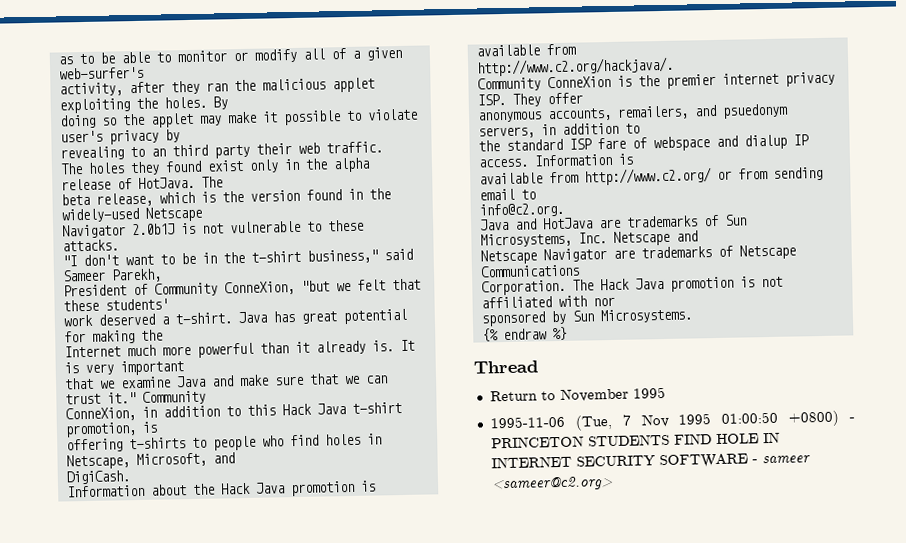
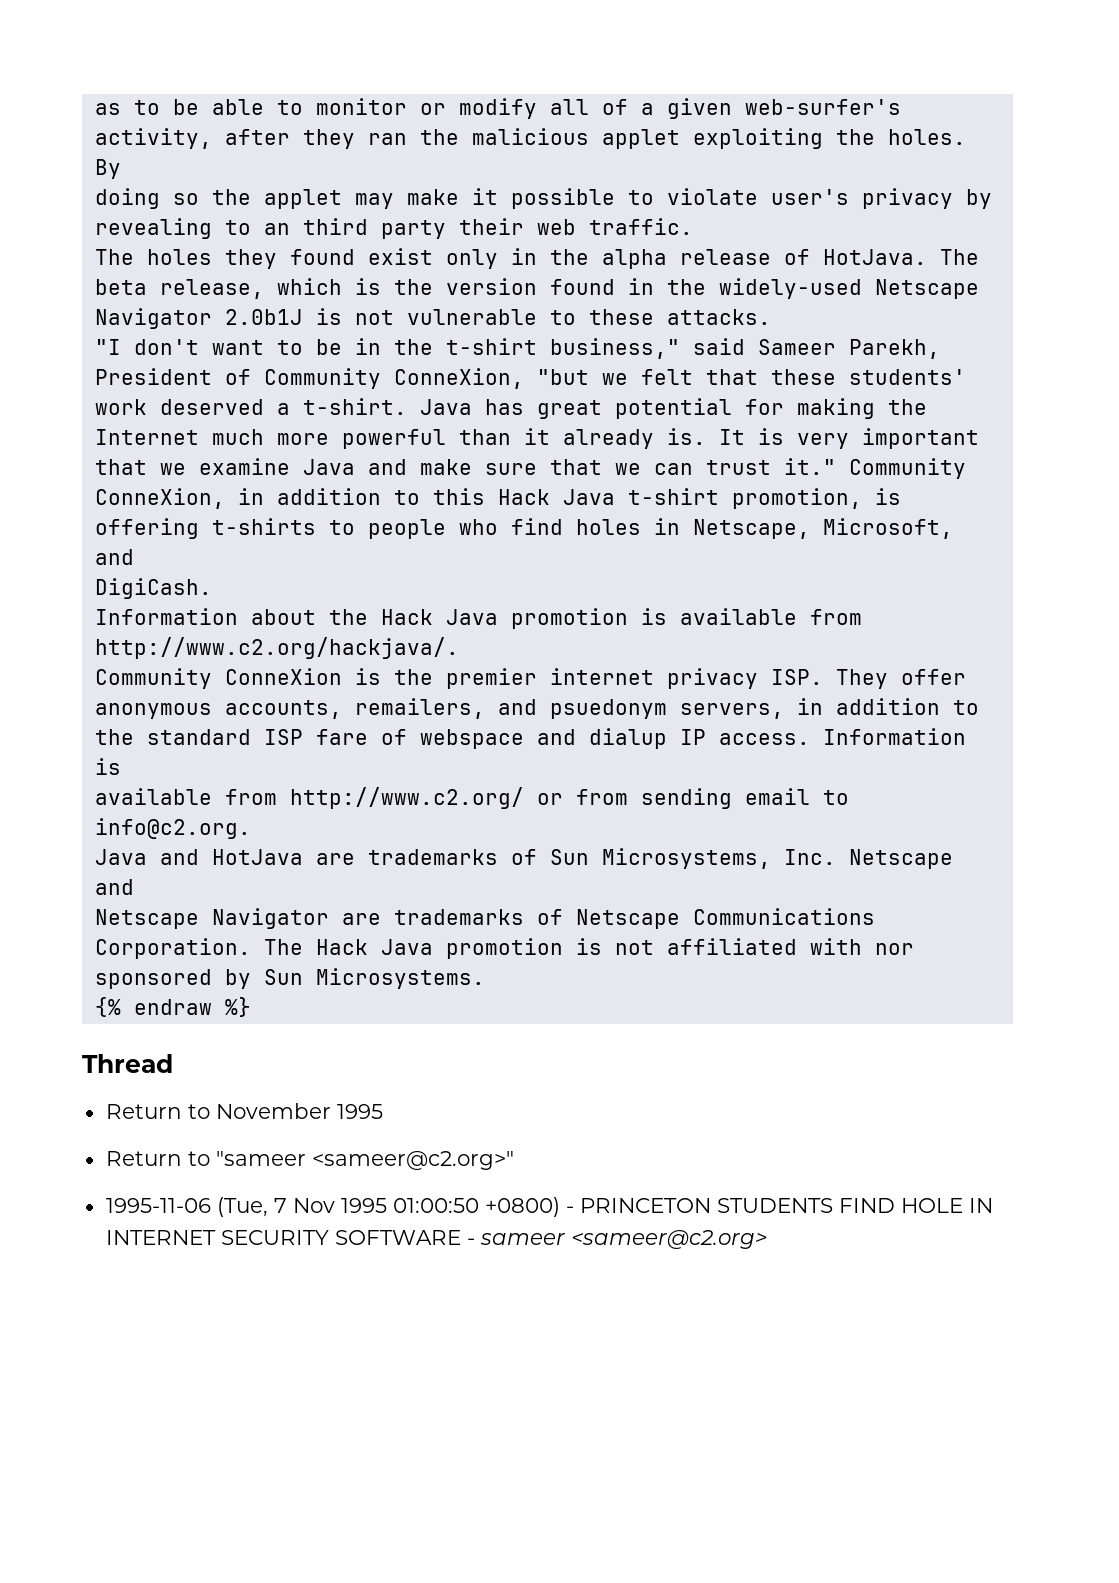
+ Return to "sameer <sameer@c2.org>"

